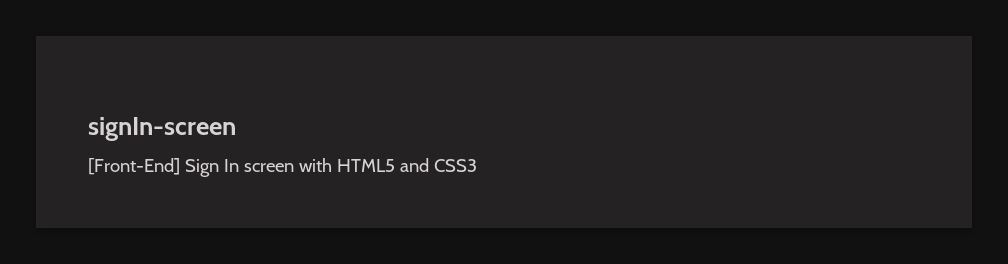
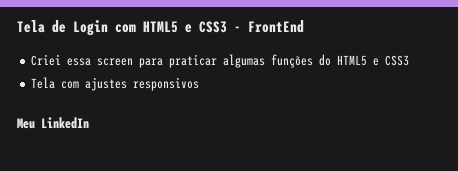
- signIn-screen
- [Front-End] Sign In screen with HTML5 and CSS3
+ Tela de Login com HTML5 e CSS3 - FrontEnd
+ Criei essa screen para praticar algumas funções do HTML5 e CSS3
+ Tela com ajustes responsivos
+ Meu LinkedIn

